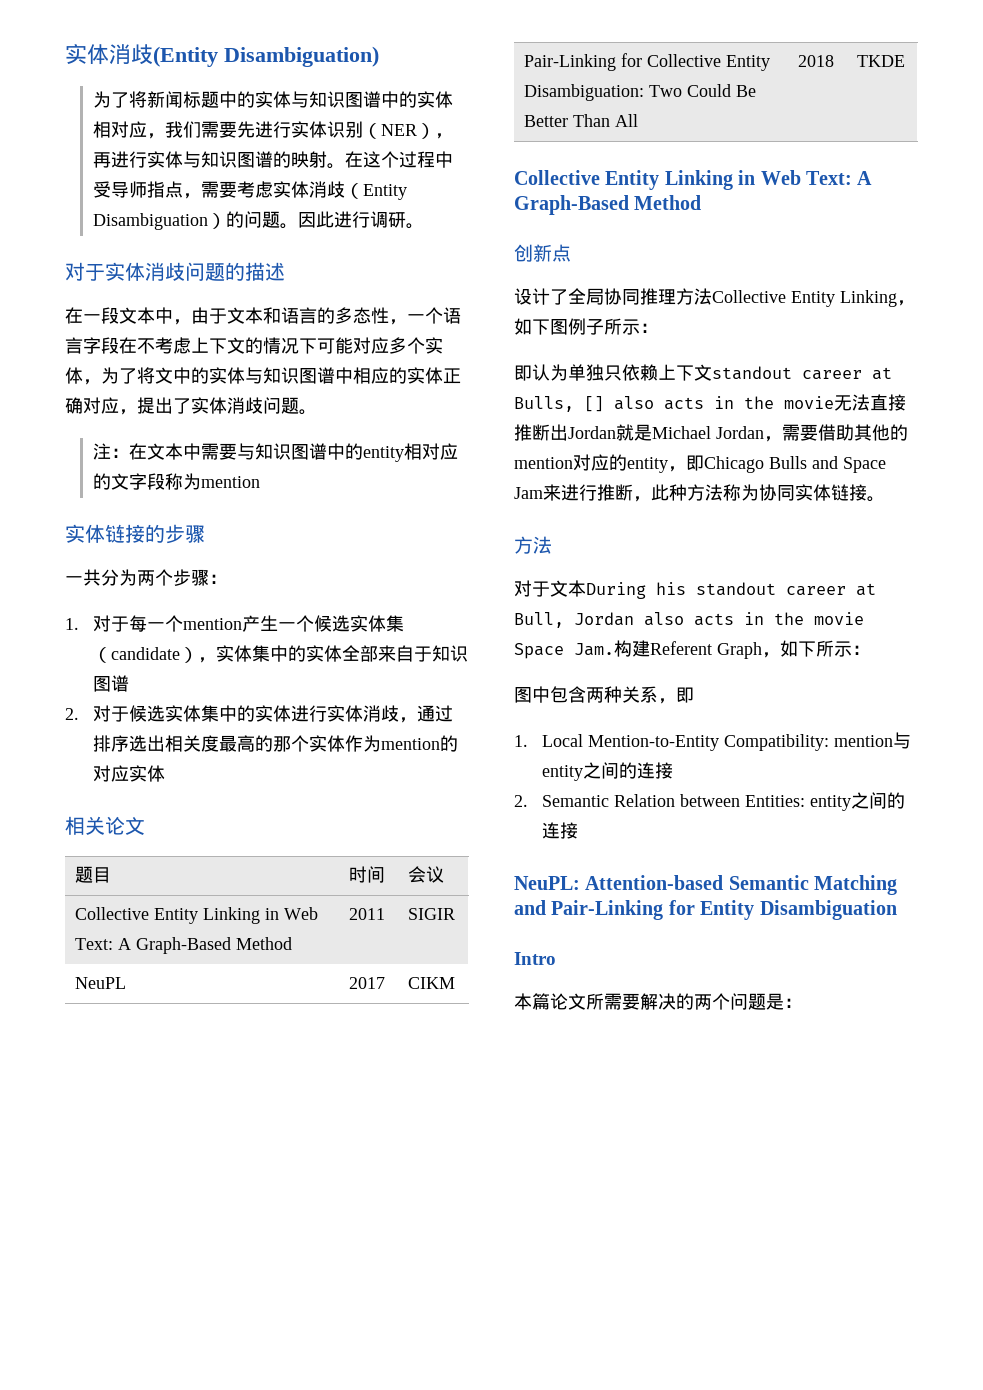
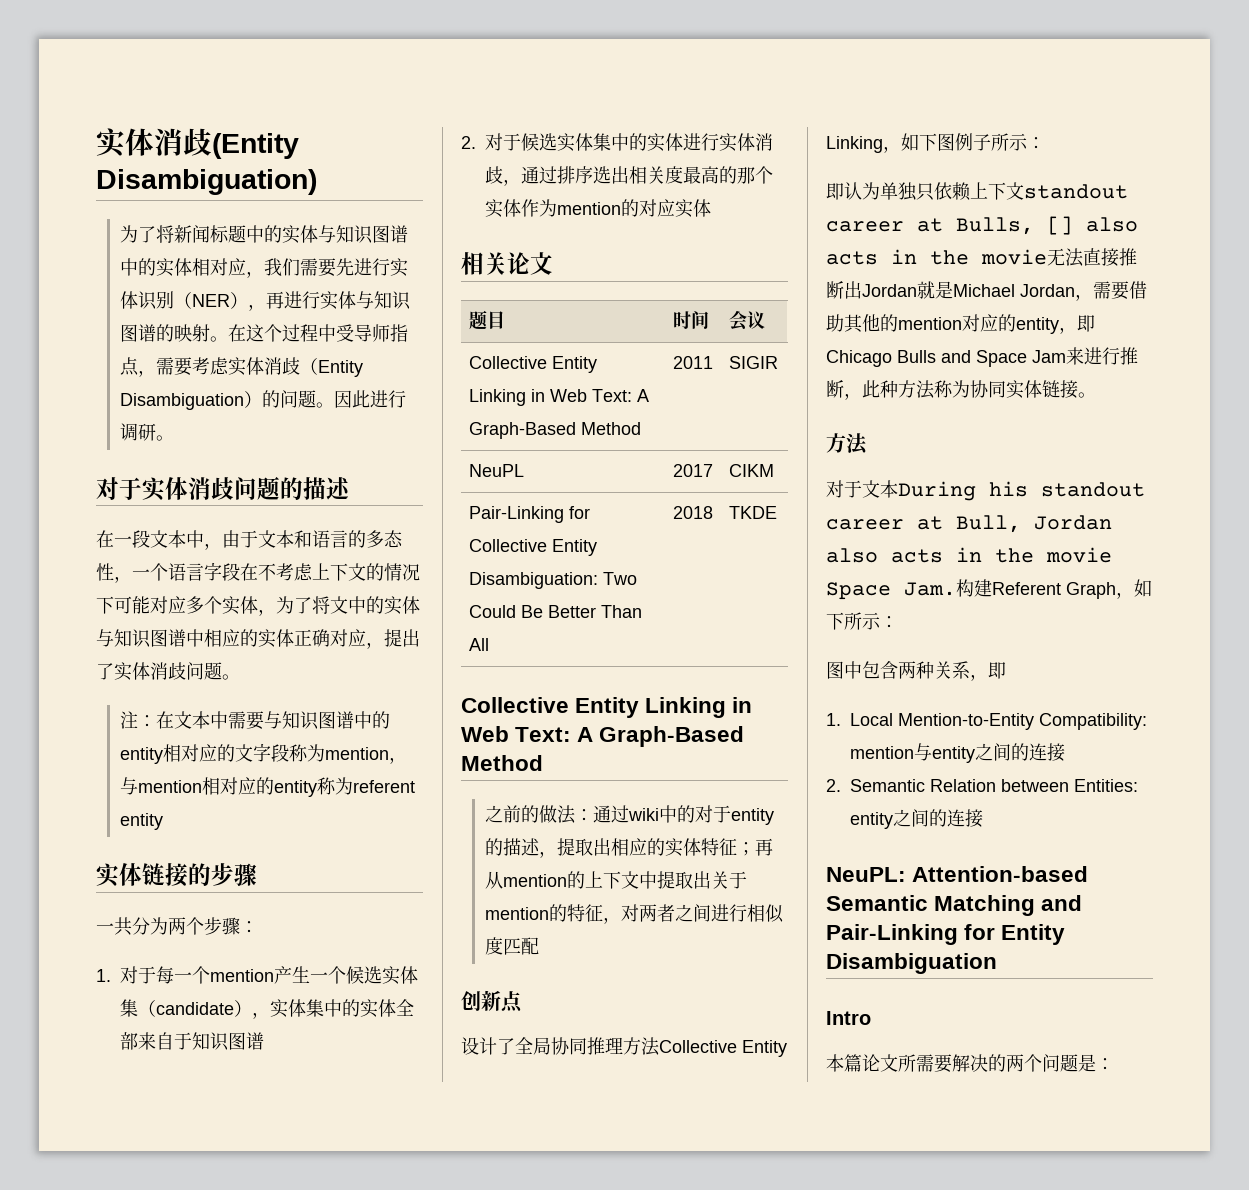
- 注：在文本中需要与知识图谱中的entity相对应的文字段称为mention
+ 注：在文本中需要与知识图谱中的entity相对应的文字段称为mention，与mention相对应的entity称为referent entity
+ 之前的做法：通过wiki中的对于entity的描述，提取出相应的实体特征；再从mention的上下文中提取出关于mention的特征，对两者之间进行相似度匹配

